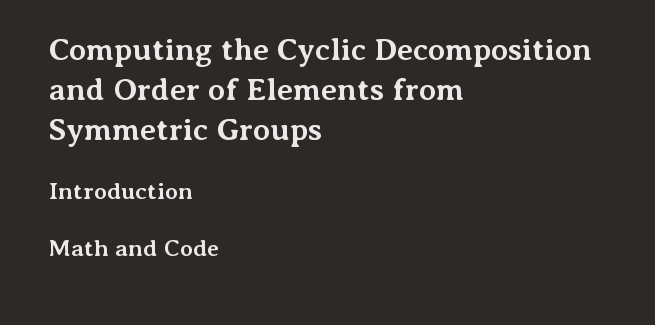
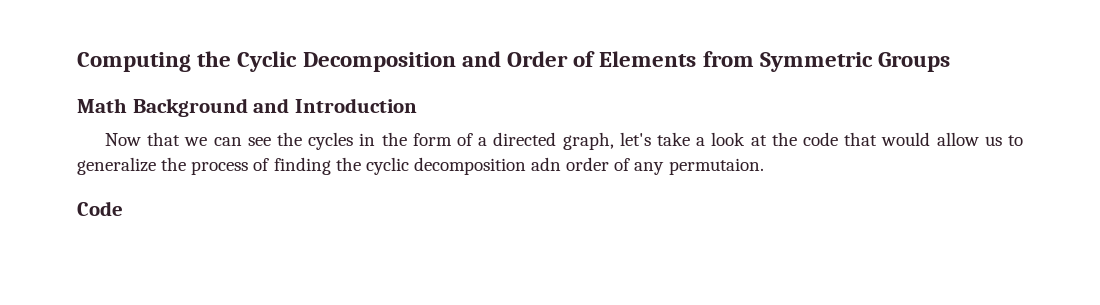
- Introduction
- Math and Code
+ Math Background and Introduction
+ Now that we can see the cycles in the form of a directed graph, let's take a look at the code that would allow us to generalize the process of finding the cyclic decomposition adn order of any permutaion.
+ Code

